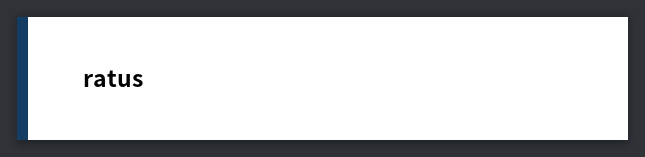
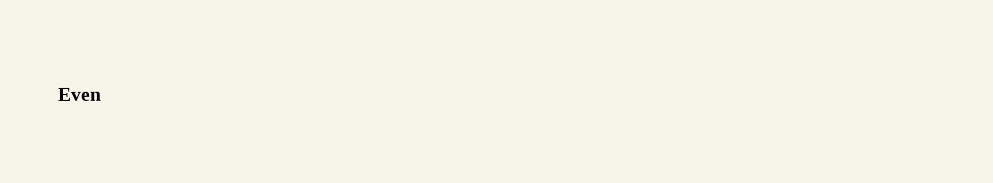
- ratus
+ Even

